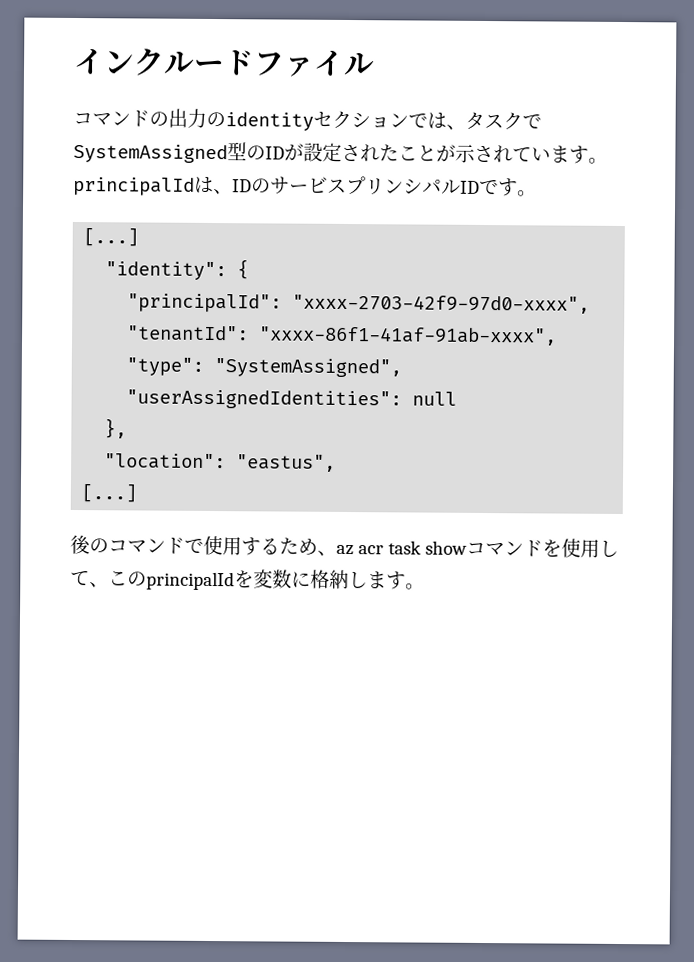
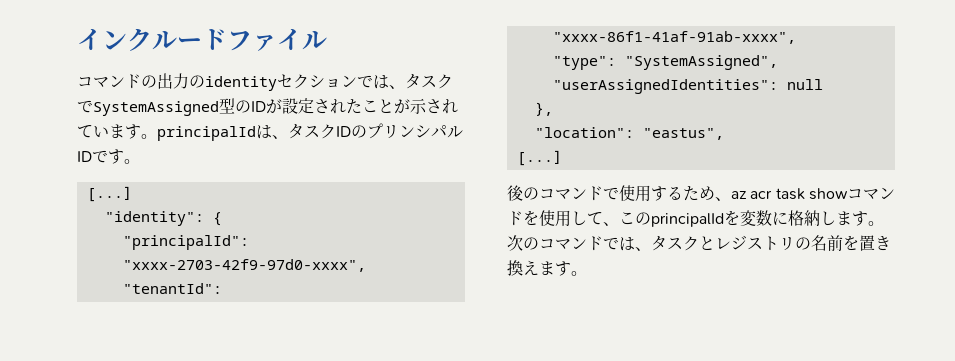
- コマンドの出力のidentityセクションでは、タスクでSystemAssigned型のIDが設定されたことが示されています。principalIdは、IDのサービスプリンシパルIDです。
+ コマンドの出力のidentityセクションでは、タスクでSystemAssigned型のIDが設定されたことが示されています。principalIdは、タスクIDのプリンシパルIDです。
+ 次のコマンドでは、タスクとレジストリの名前を置き換えます。

